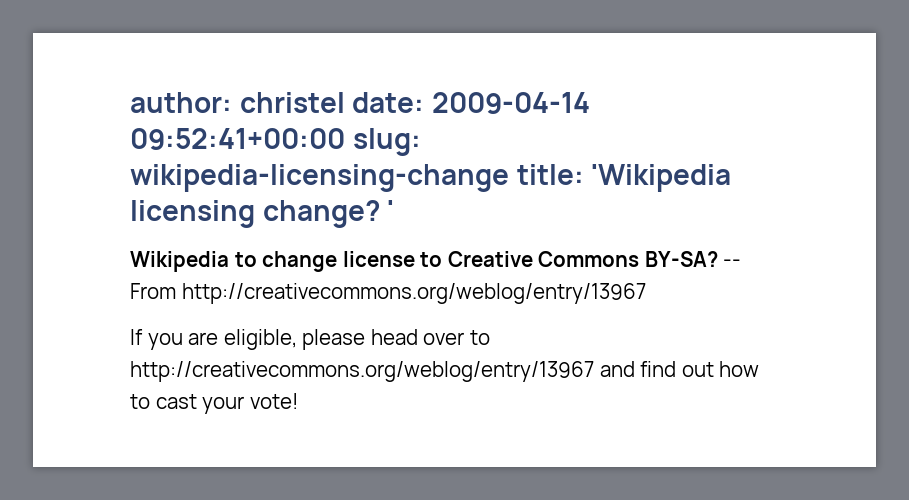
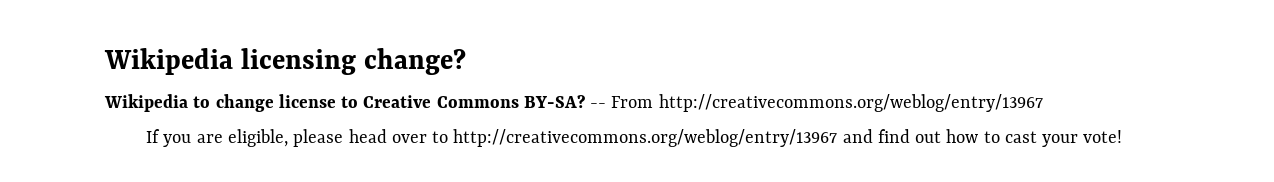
- author: christel date: 2009-04-14 09:52:41+00:00 slug: wikipedia-licensing-change title: 'Wikipedia licensing change? '
+ Wikipedia licensing change?

